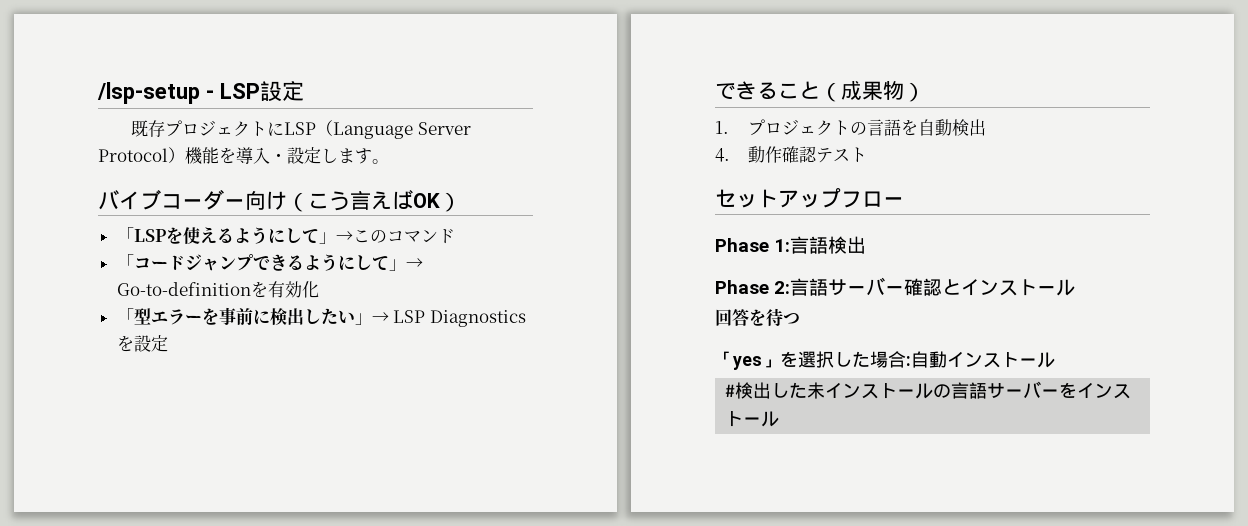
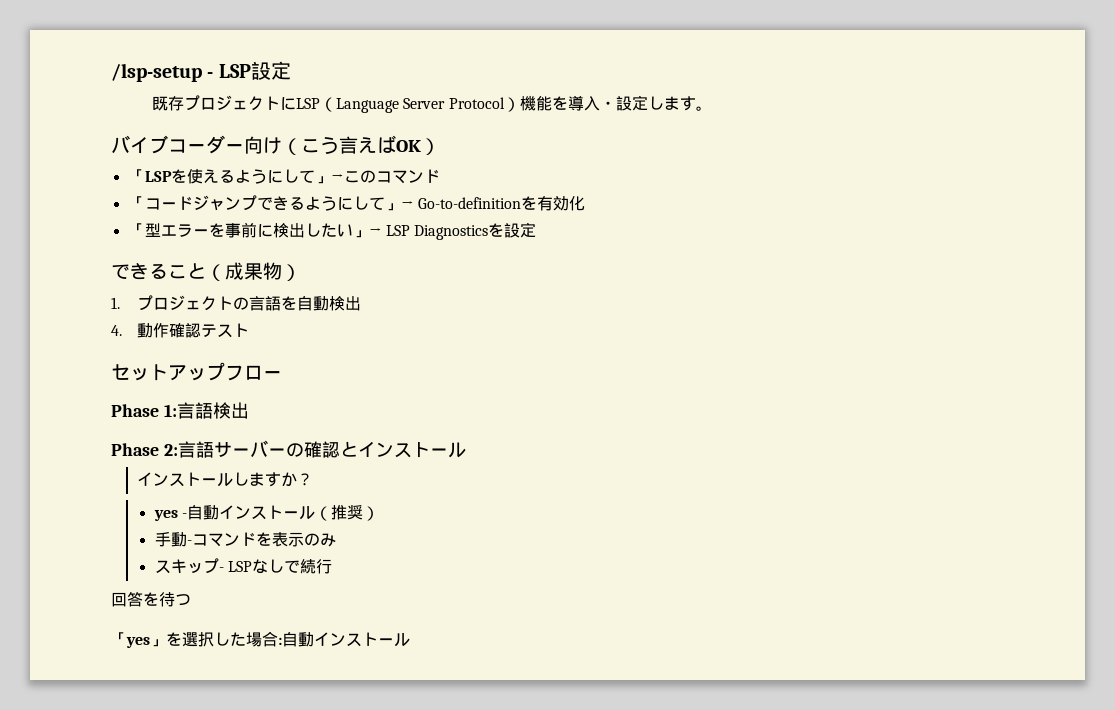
- Phase 2:言語サーバー確認とインストール
+ Phase 2:言語サーバーの確認とインストール
+ インストールしますか？
+ yes -自動インストール（推奨）
+ 手動-コマンドを表示のみ
+ スキップ- LSPなしで続行
- #検出した未インストールの言語サーバーをインストール

